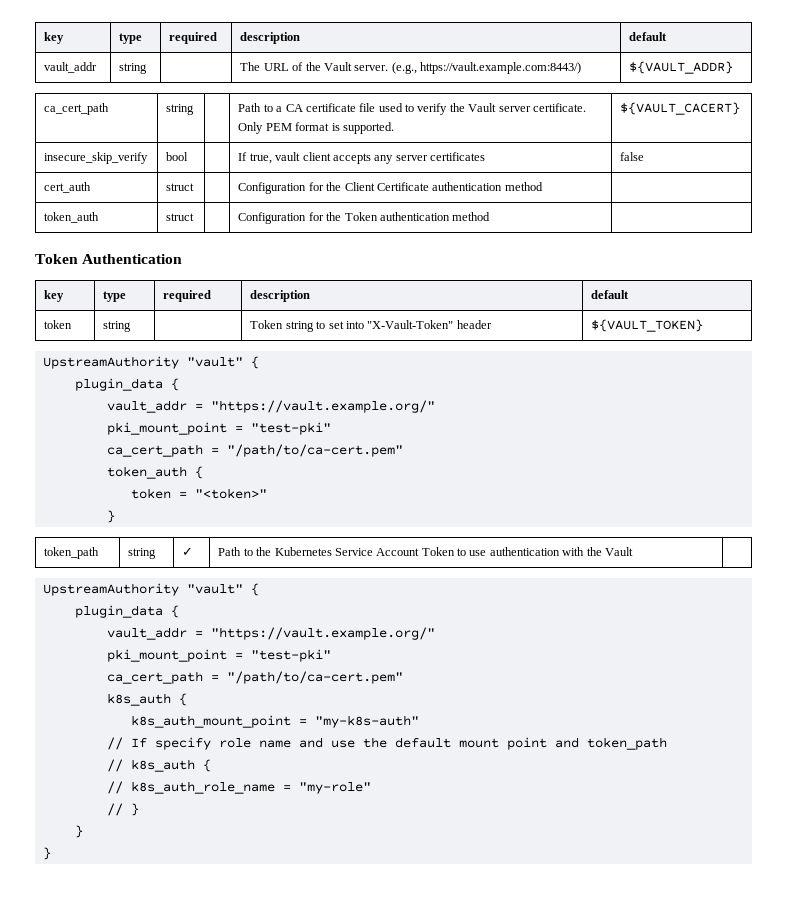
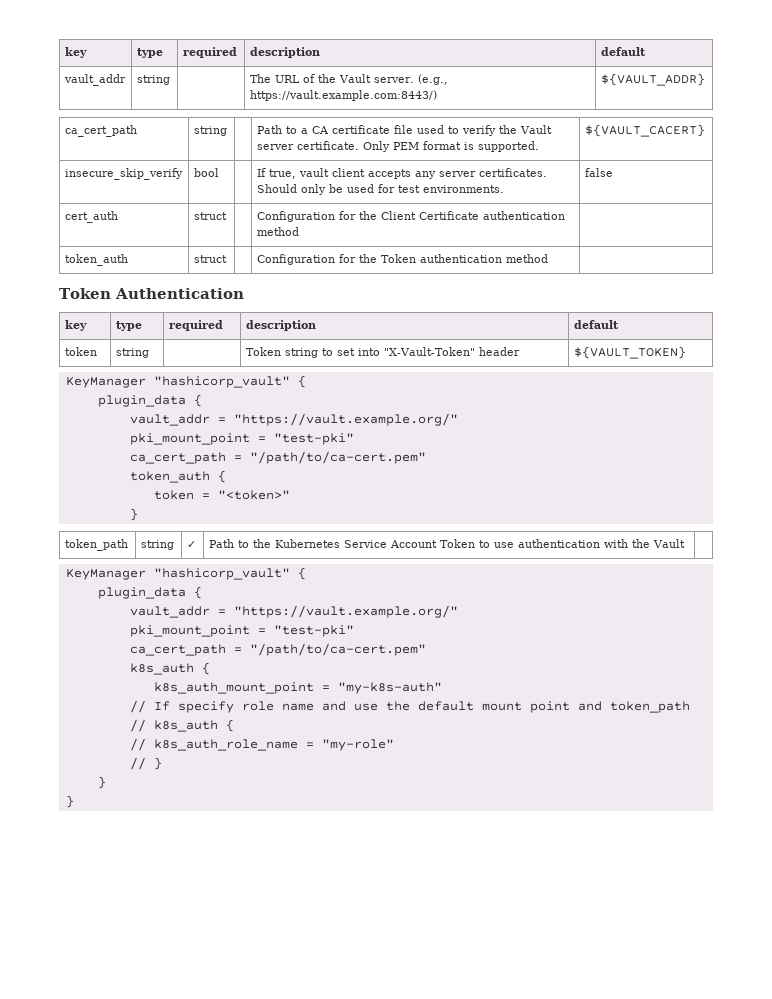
- insecure_skip_verify | bool | | If true, vault client accepts any server certificates | false
+ insecure_skip_verify | bool | | If true, vault client accepts any server certificates. Should only be used for test environments. | false
  token | string | | Token string to set into "X-Vault-Token" header | ${VAULT_TOKEN}
- UpstreamAuthority "vault" {
+ KeyManager "hashicorp_vault" {
  token_path | string | ✓ | Path to the Kubernetes Service Account Token to use authentication with the Vault |
- UpstreamAuthority "vault" {
+ KeyManager "hashicorp_vault" {

